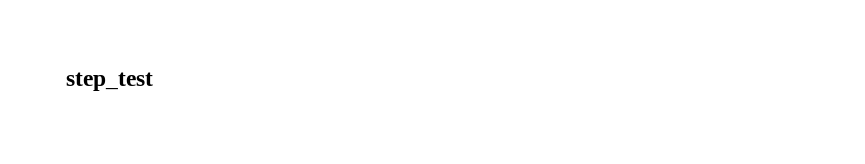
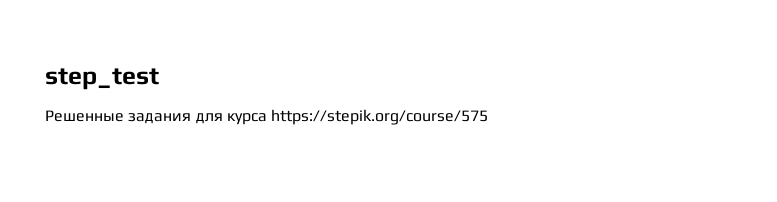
+ Решенные задания для курса https://stepik.org/course/575

